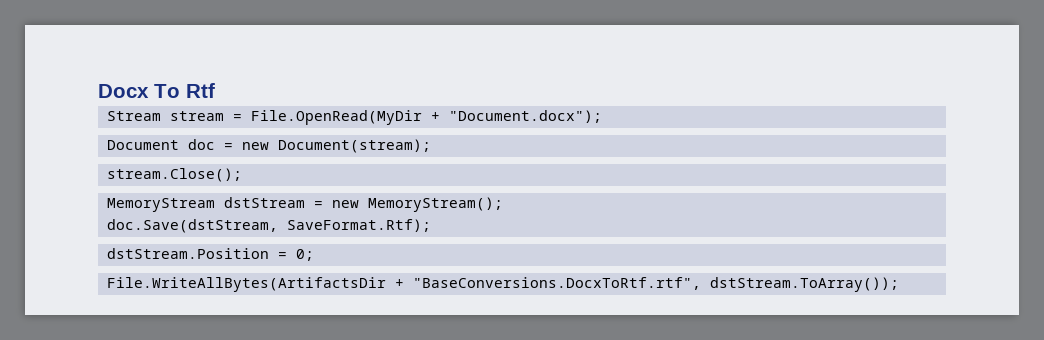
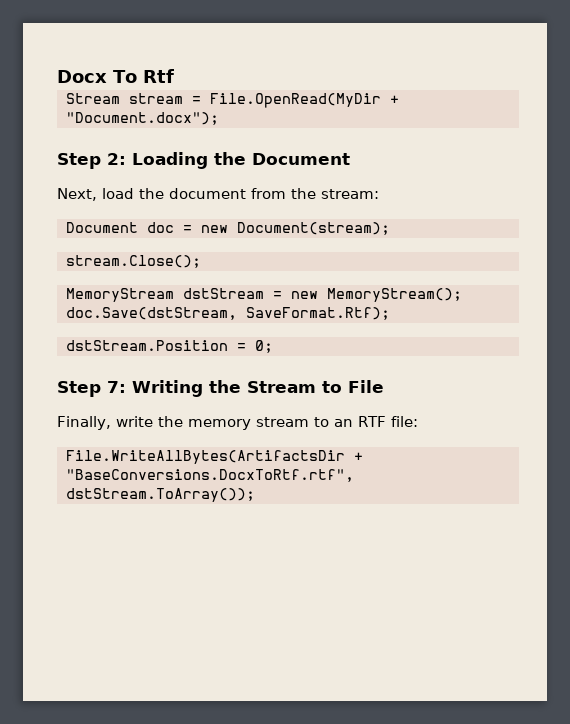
+ Step 2: Loading the Document
+ Next, load the document from the stream:
+ Step 7: Writing the Stream to File
+ Finally, write the memory stream to an RTF file:

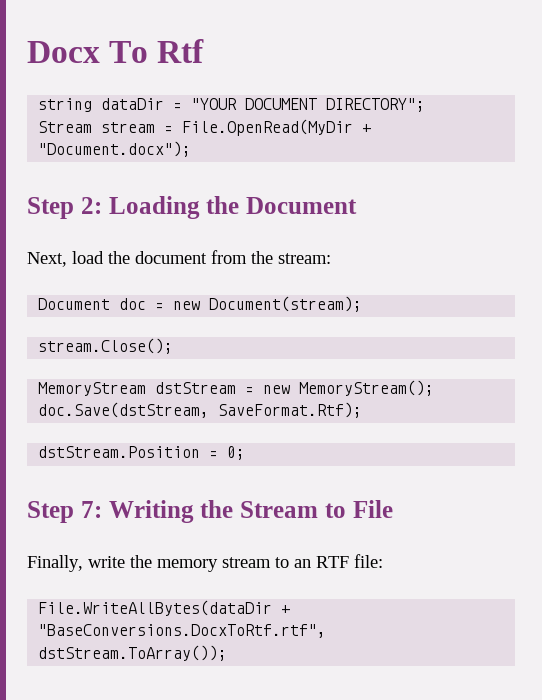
+ string dataDir = "YOUR DOCUMENT DIRECTORY";
- File.WriteAllBytes(ArtifactsDir + "BaseConversions.DocxToRtf.rtf", dstStream.ToArray());
+ File.WriteAllBytes(dataDir + "BaseConversions.DocxToRtf.rtf", dstStream.ToArray());

